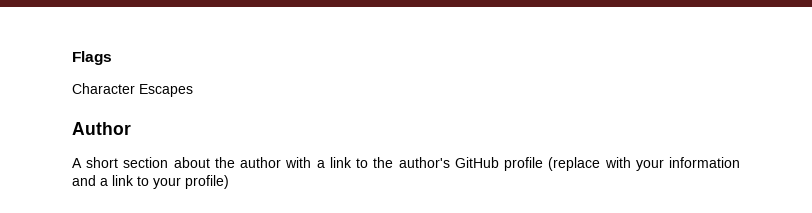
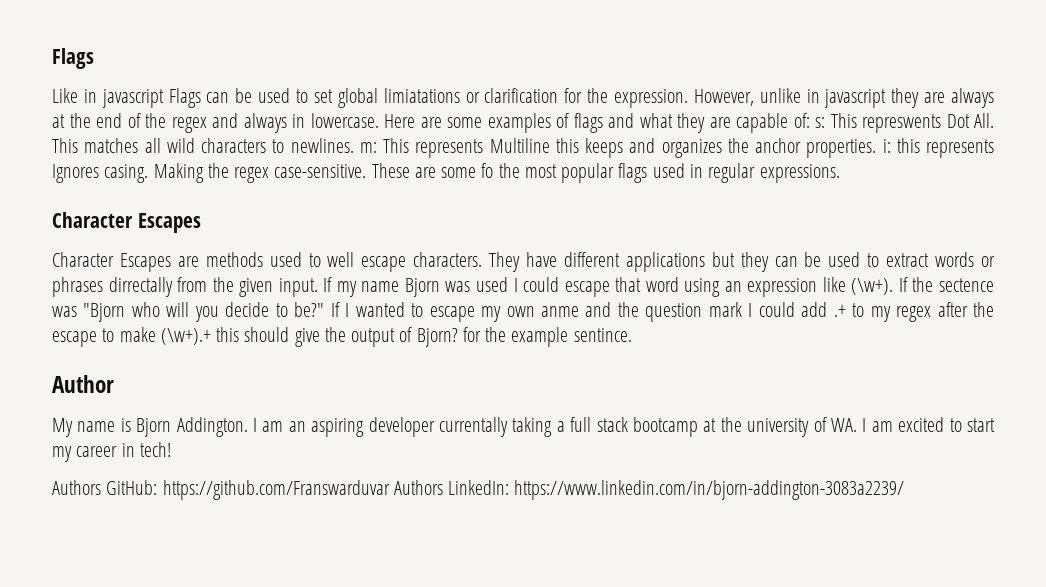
+ Like in javascript Flags can be used to set global limiatations or clarification for the expression. However, unlike in javascript they are always at the end of the regex and always in lowercase. Here are some examples of flags and what they are capable of: s: This represwents Dot All. This matches all wild characters to newlines. m: This represents Multiline this keeps and organizes the anchor properties. i: this represents Ignores casing. Making the regex case-sensitive. These are some fo the most popular flags used in regular expressions.
  Character Escapes
+ Character Escapes are methods used to well escape characters. They have different applications but they can be used to extract words or phrases dirrectally from the given input. If my name Bjorn was used I could escape that word using an expression like (\w+). If the sectence was "Bjorn who will you decide to be?" If I wanted to escape my own anme and the question mark I could add .+ to my regex after the escape to make (\w+).+ this should give the output of Bjorn? for the example sentince.
  Author
- A short section about the author with a link to the author's GitHub profile (replace with your information and a link to your profile)
+ My name is Bjorn Addington. I am an aspiring developer currentally taking a full stack bootcamp at the university of WA. I am excited to start my career in tech!
+ Authors GitHub: https://github.com/Franswarduvar Authors LinkedIn: https://www.linkedin.com/in/bjorn-addington-3083a2239/

